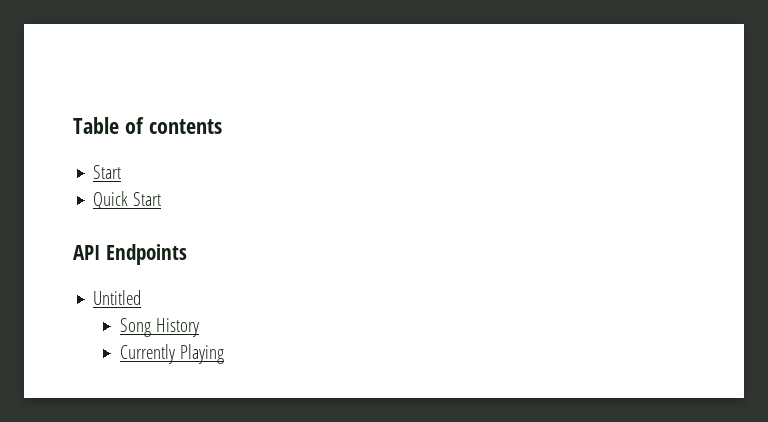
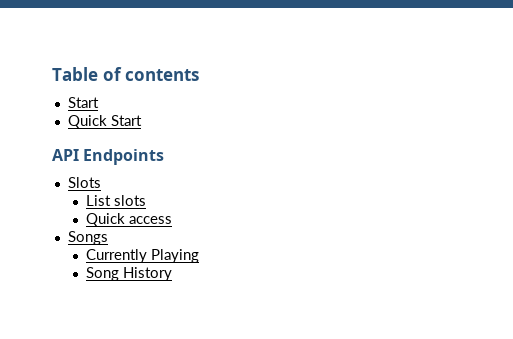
- Untitled
+ Slots
+ List slots
+ Quick access
+ Songs
+ Currently Playing
- Currently Playing

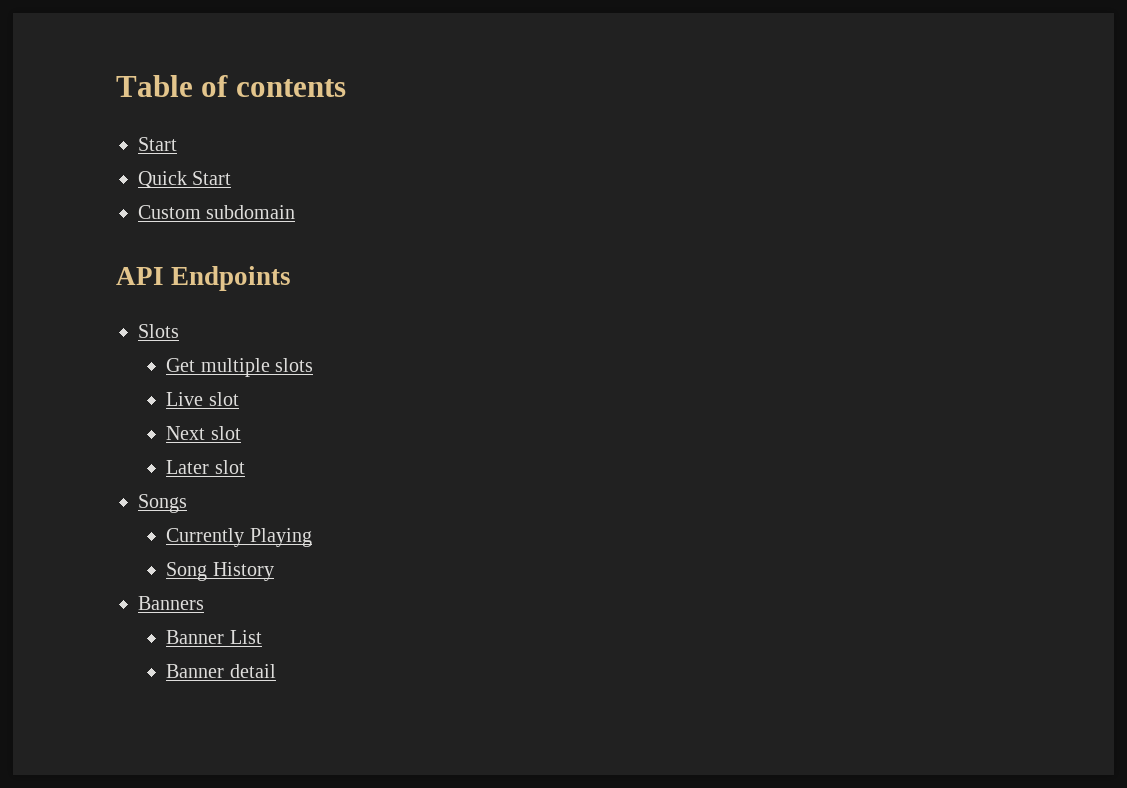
+ Custom subdomain
- List slots
+ Get multiple slots
- Quick access
+ Live slot
+ Next slot
+ Later slot
+ Banners
+ Banner List
+ Banner detail

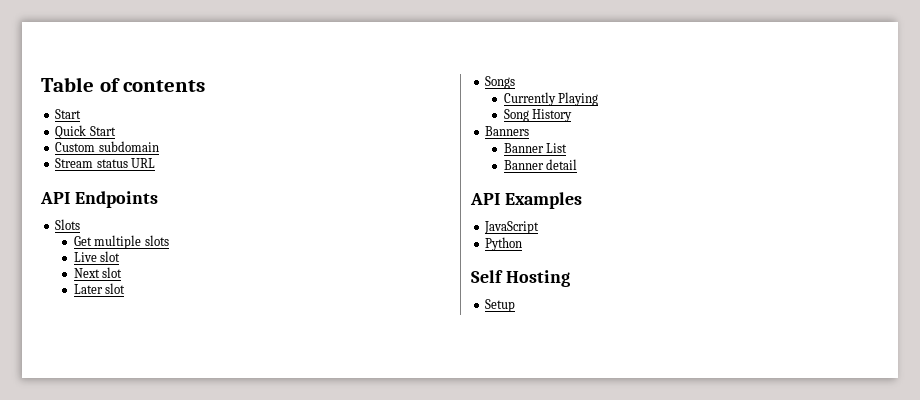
+ Stream status URL
+ API Examples
+ JavaScript
+ Python
+ Self Hosting
+ Setup

